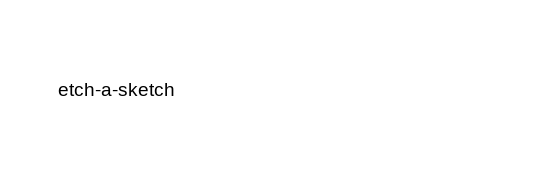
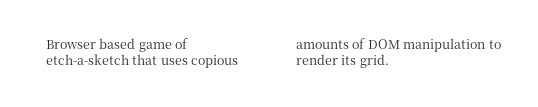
- etch-a-sketch
+ Browser based game of etch-a-sketch that uses copious amounts of DOM manipulation to render its grid.

